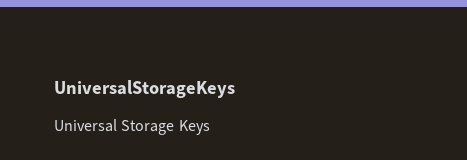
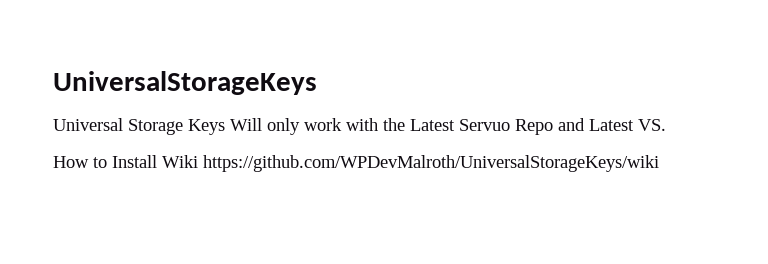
- Universal Storage Keys
+ Universal Storage Keys Will only work with the Latest Servuo Repo and Latest VS.
+ How to Install Wiki https://github.com/WPDevMalroth/UniversalStorageKeys/wiki

